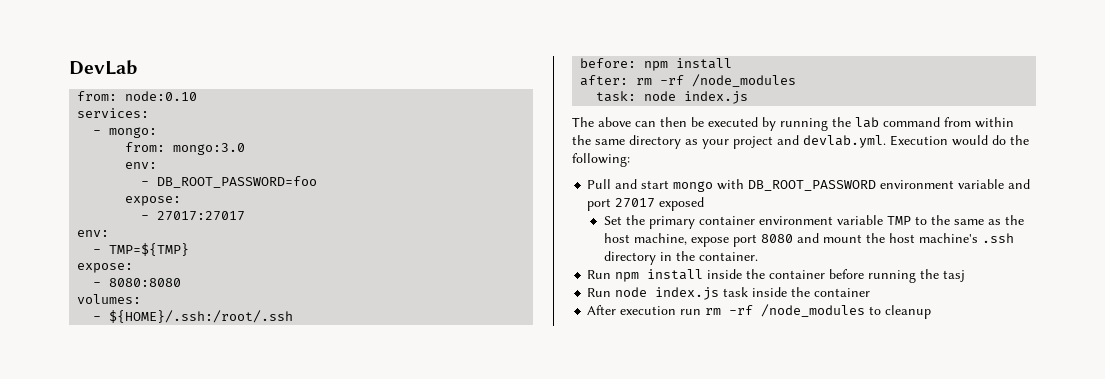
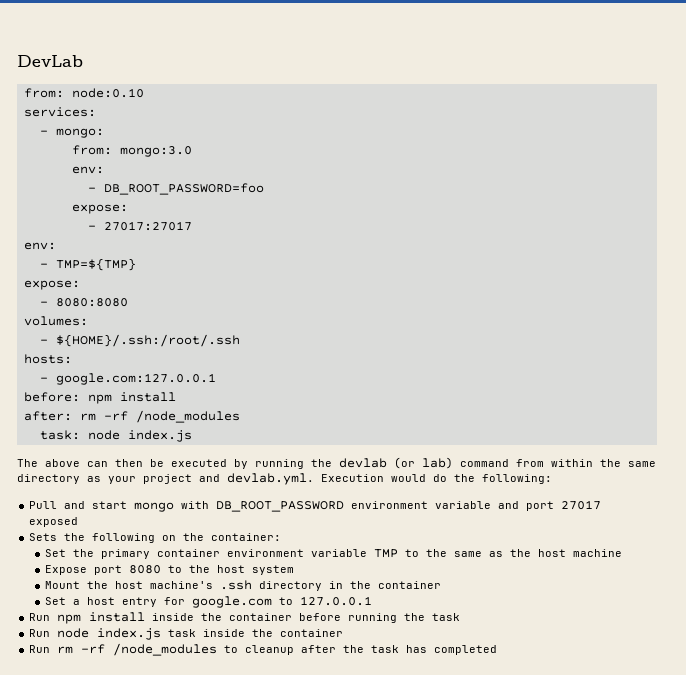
+ hosts:
+ - google.com:127.0.0.1
- The above can then be executed by running the lab command from within the same directory as your project and devlab.yml. Execution would do the following:
+ The above can then be executed by running the devlab (or lab) command from within the same directory as your project and devlab.yml. Execution would do the following:
+ Sets the following on the container:
- Set the primary container environment variable TMP to the same as the host machine, expose port 8080 and mount the host machine's .ssh directory in the container.
+ Set the primary container environment variable TMP to the same as the host machine
+ Expose port 8080 to the host system
+ Mount the host machine's .ssh directory in the container
+ Set a host entry for google.com to 127.0.0.1
- Run npm install inside the container before running the tasj
+ Run npm install inside the container before running the task
- After execution run rm -rf /node_modules to cleanup
+ Run rm -rf /node_modules to cleanup after the task has completed

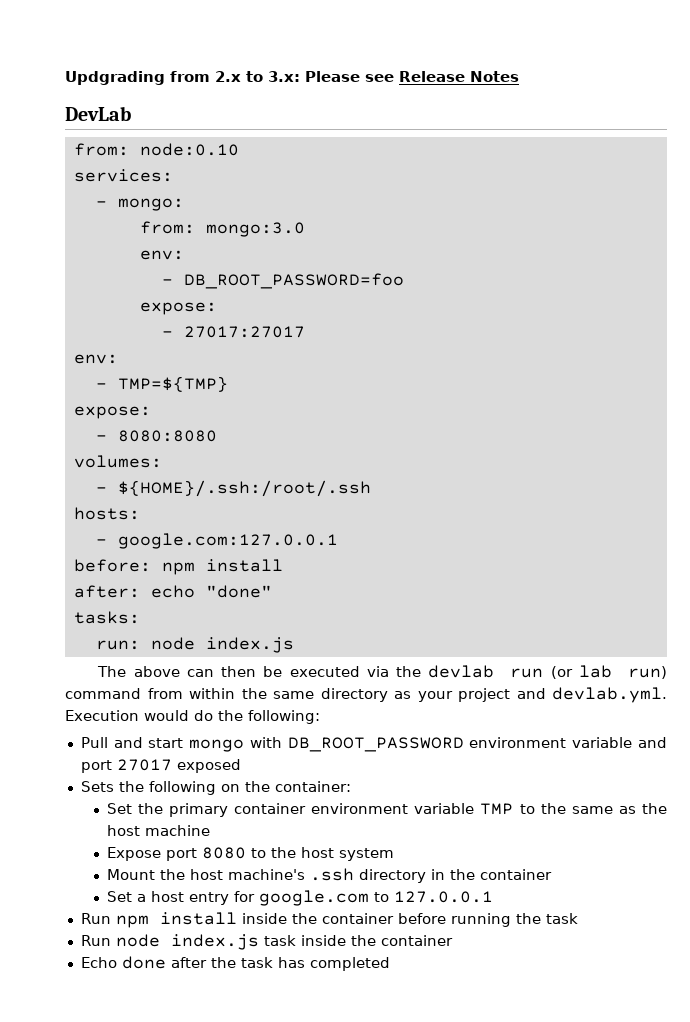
+ Updgrading from 2.x to 3.x: Please see Release Notes
- after: rm -rf /node_modules
- task: node index.js
+ after: echo "done"
+ tasks:
+ run: node index.js
- The above can then be executed by running the devlab (or lab) command from within the same directory as your project and devlab.yml. Execution would do the following:
+ The above can then be executed via the devlab run (or lab run) command from within the same directory as your project and devlab.yml. Execution would do the following:
- Run rm -rf /node_modules to cleanup after the task has completed
+ Echo done after the task has completed

